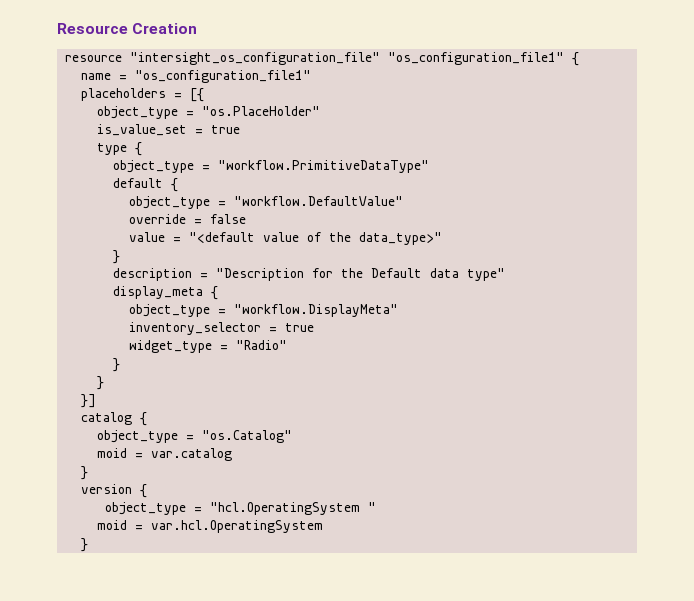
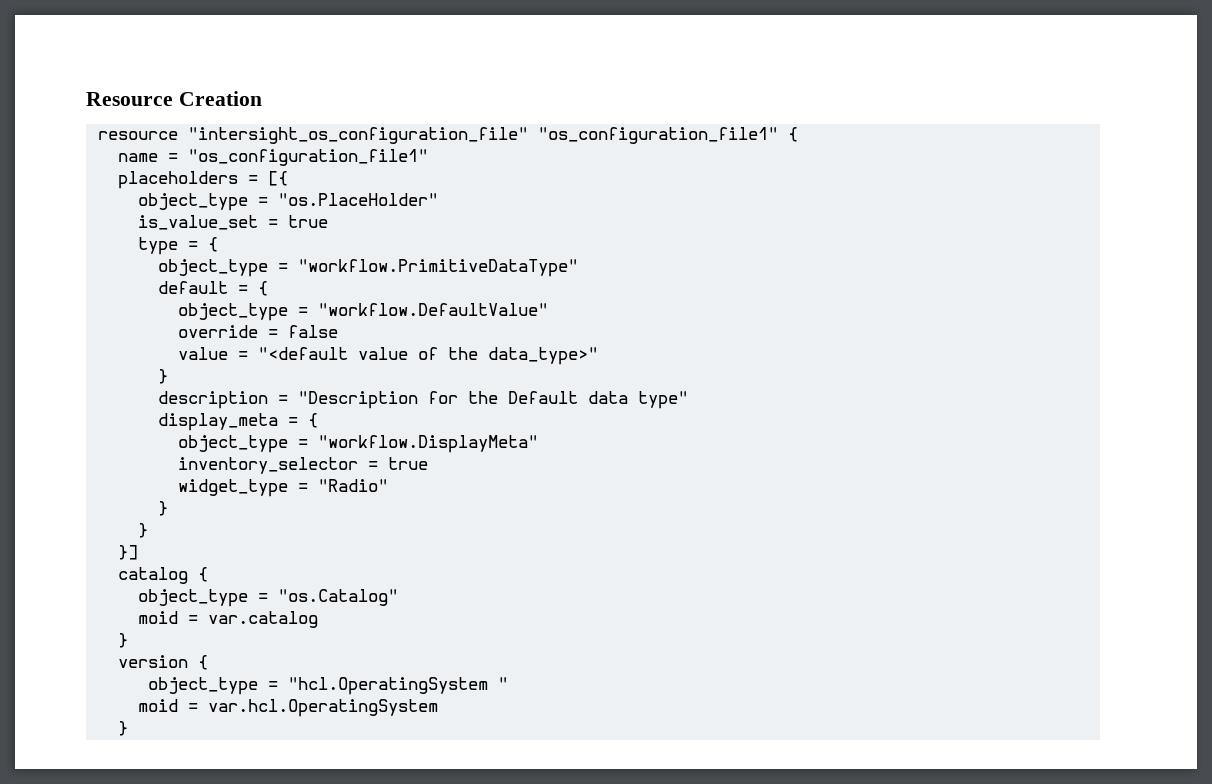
- type {
+ type = {
- default {
+ default = {
- display_meta {
+ display_meta = {

